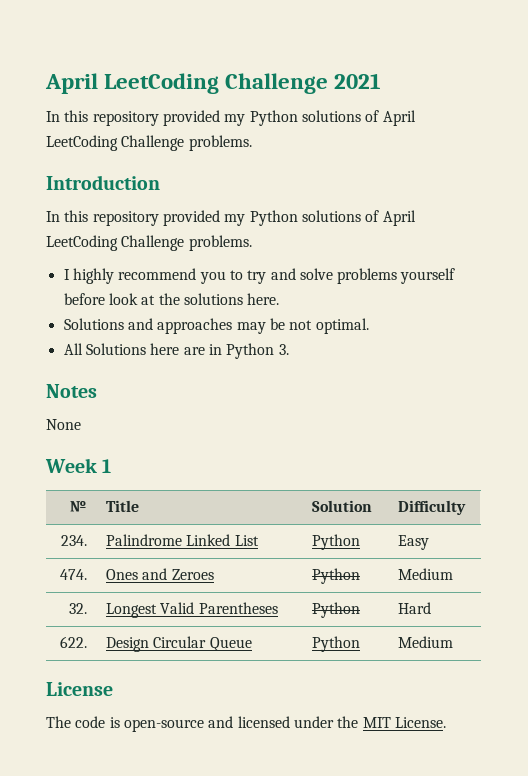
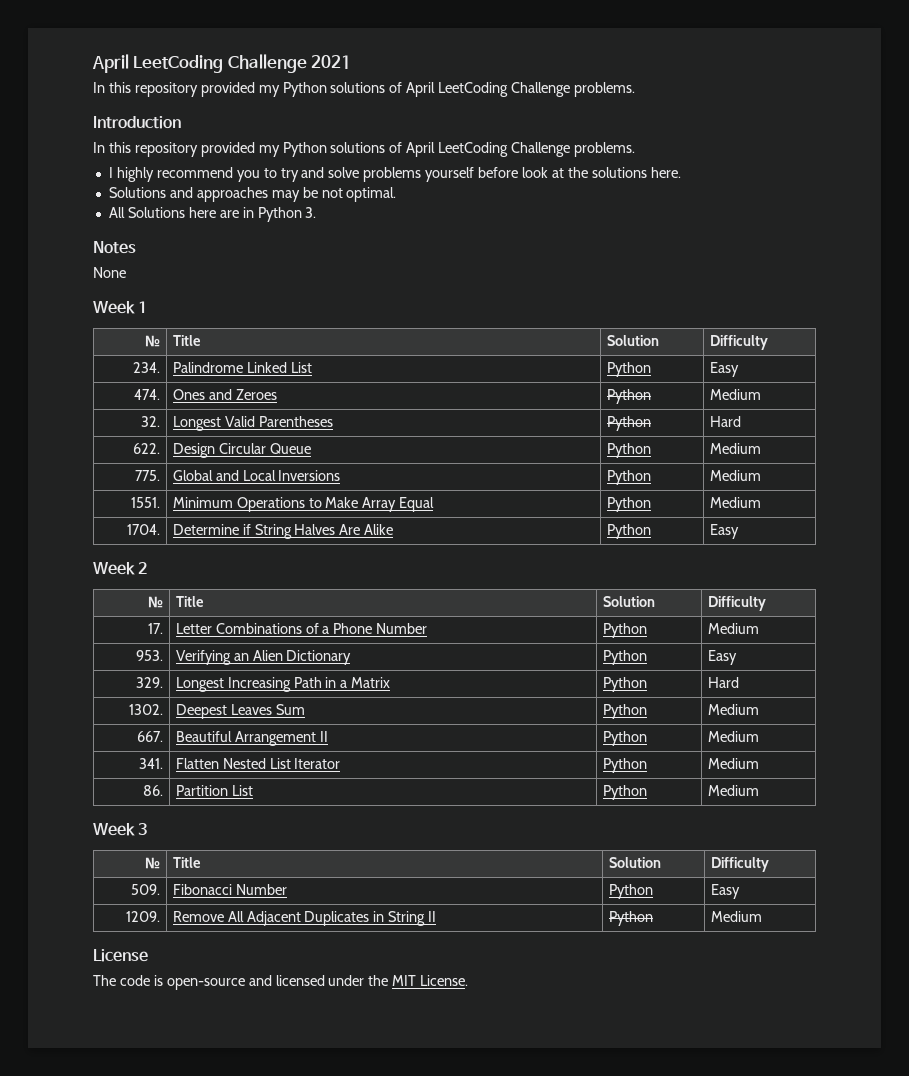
+ 775. | Global and Local Inversions | Python | Medium
+ 1551. | Minimum Operations to Make Array Equal | Python | Medium
+ 1704. | Determine if String Halves Are Alike | Python | Easy
+ Week 2
+ № | Title | Solution | Difficulty
+ 17. | Letter Combinations of a Phone Number | Python | Medium
+ 953. | Verifying an Alien Dictionary | Python | Easy
+ 329. | Longest Increasing Path in a Matrix | Python | Hard
+ 1302. | Deepest Leaves Sum | Python | Medium
+ 667. | Beautiful Arrangement II | Python | Medium
+ 341. | Flatten Nested List Iterator | Python | Medium
+ 86. | Partition List | Python | Medium
+ Week 3
+ № | Title | Solution | Difficulty
+ 509. | Fibonacci Number | Python | Easy
+ 1209. | Remove All Adjacent Duplicates in String II | Python | Medium

